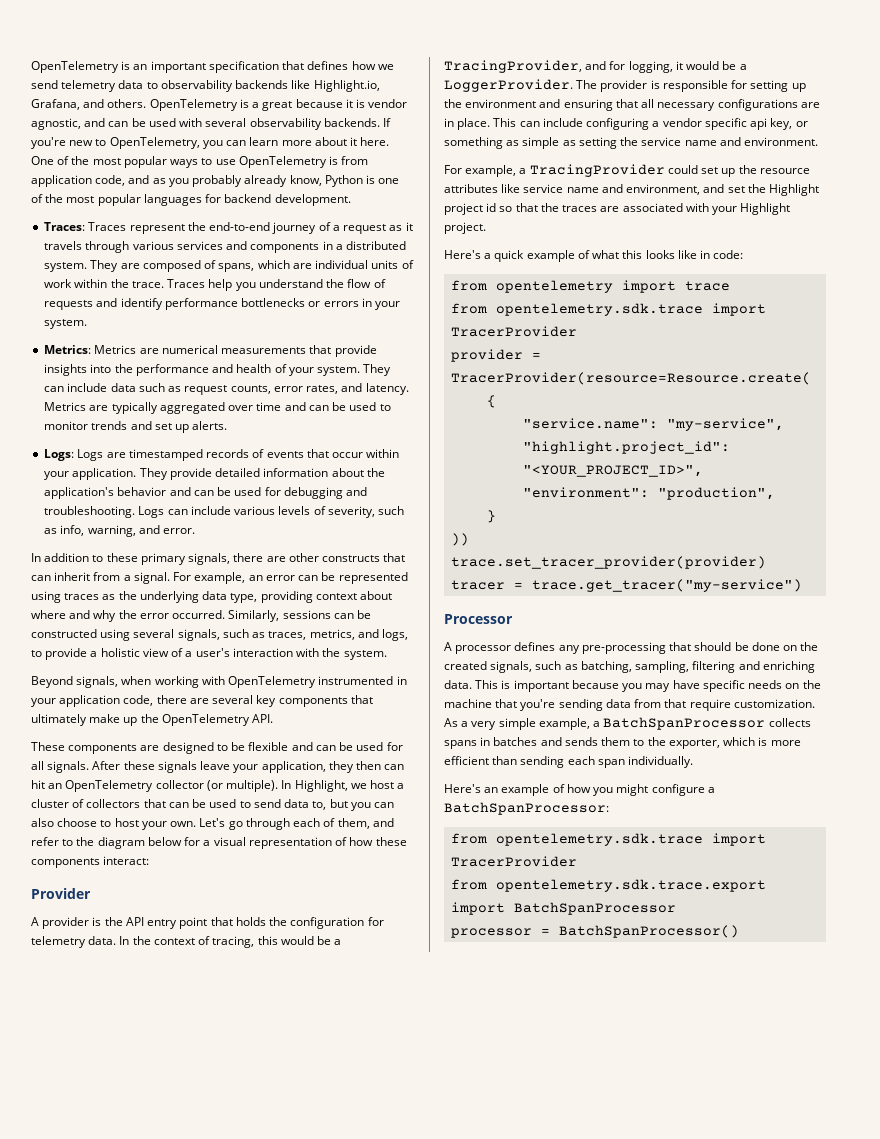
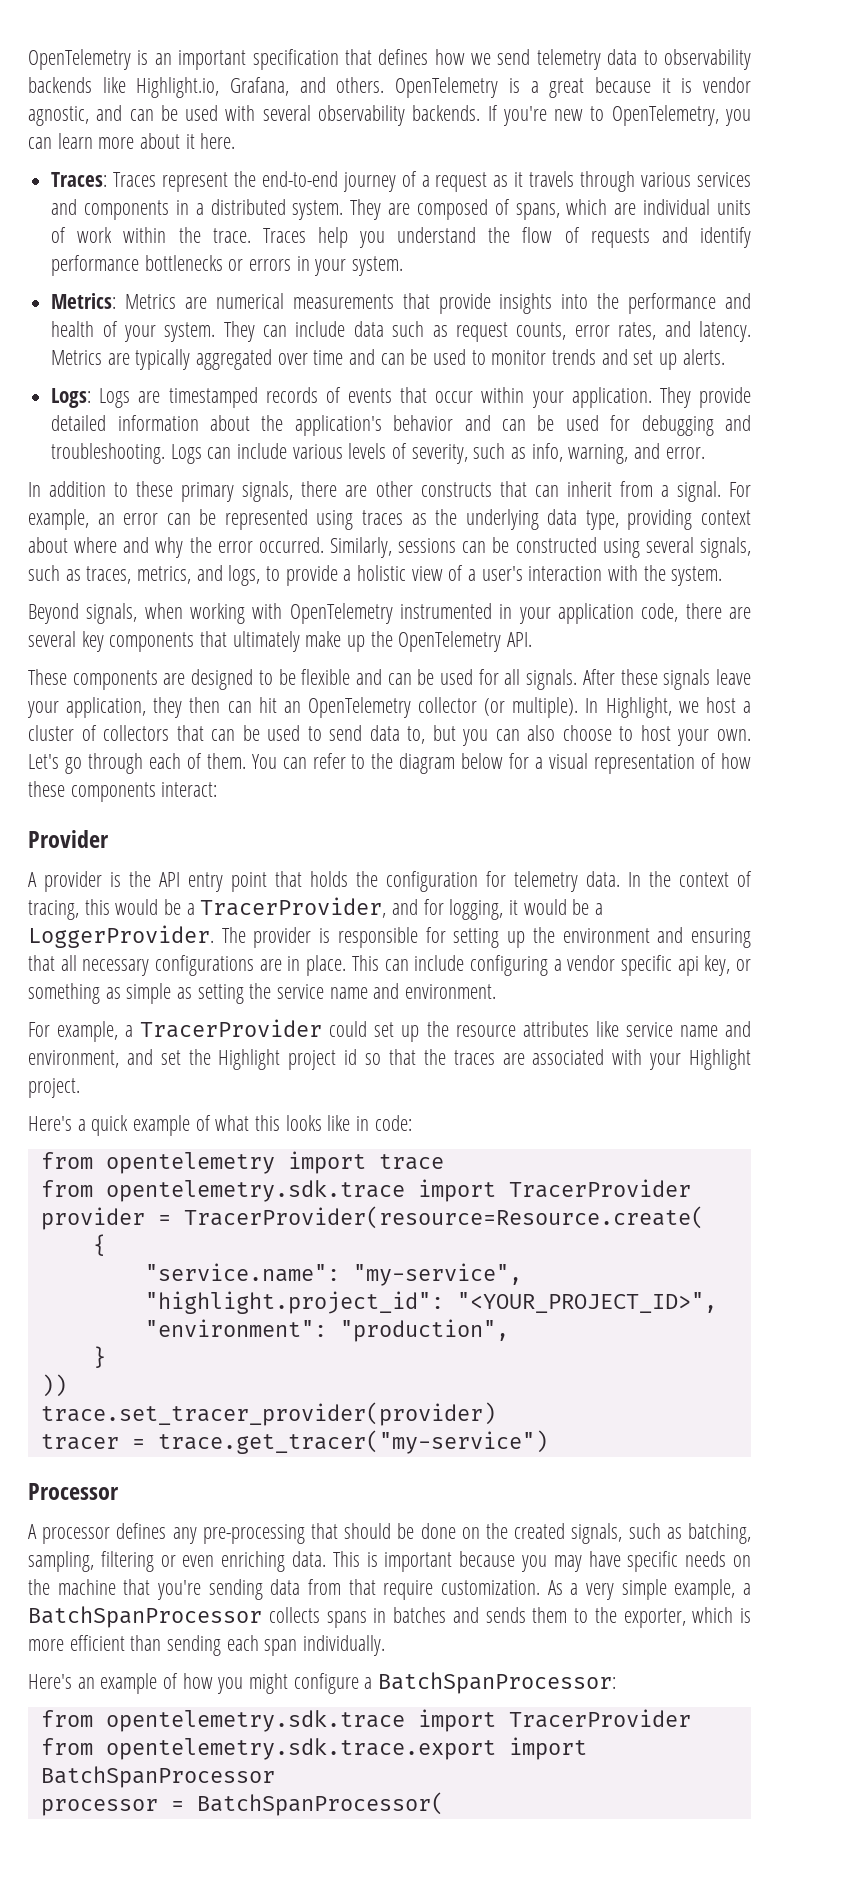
- One of the most popular ways to use OpenTelemetry is from application code, and as you probably already know, Python is one of the most popular languages for backend development.
- Let's go through each of them, and refer to the diagram below for a visual representation of how these components interact:
+ Let's go through each of them. You can refer to the diagram below for a visual representation of how these components interact:
- In the context of tracing, this would be a TracingProvider, and for logging, it would be a LoggerProvider.
+ In the context of tracing, this would be a TracerProvider, and for logging, it would be a LoggerProvider.
- For example, a TracingProvider could set up the resource attributes like service name and environment, and set the Highlight project id so that the traces are associated with your Highlight project.
+ For example, a TracerProvider could set up the resource attributes like service name and environment, and set the Highlight project id so that the traces are associated with your Highlight project.
- A processor defines any pre-processing that should be done on the created signals, such as batching, sampling, filtering and enriching data.
+ A processor defines any pre-processing that should be done on the created signals, such as batching, sampling, filtering or even enriching data.
- processor = BatchSpanProcessor()
+ processor = BatchSpanProcessor(

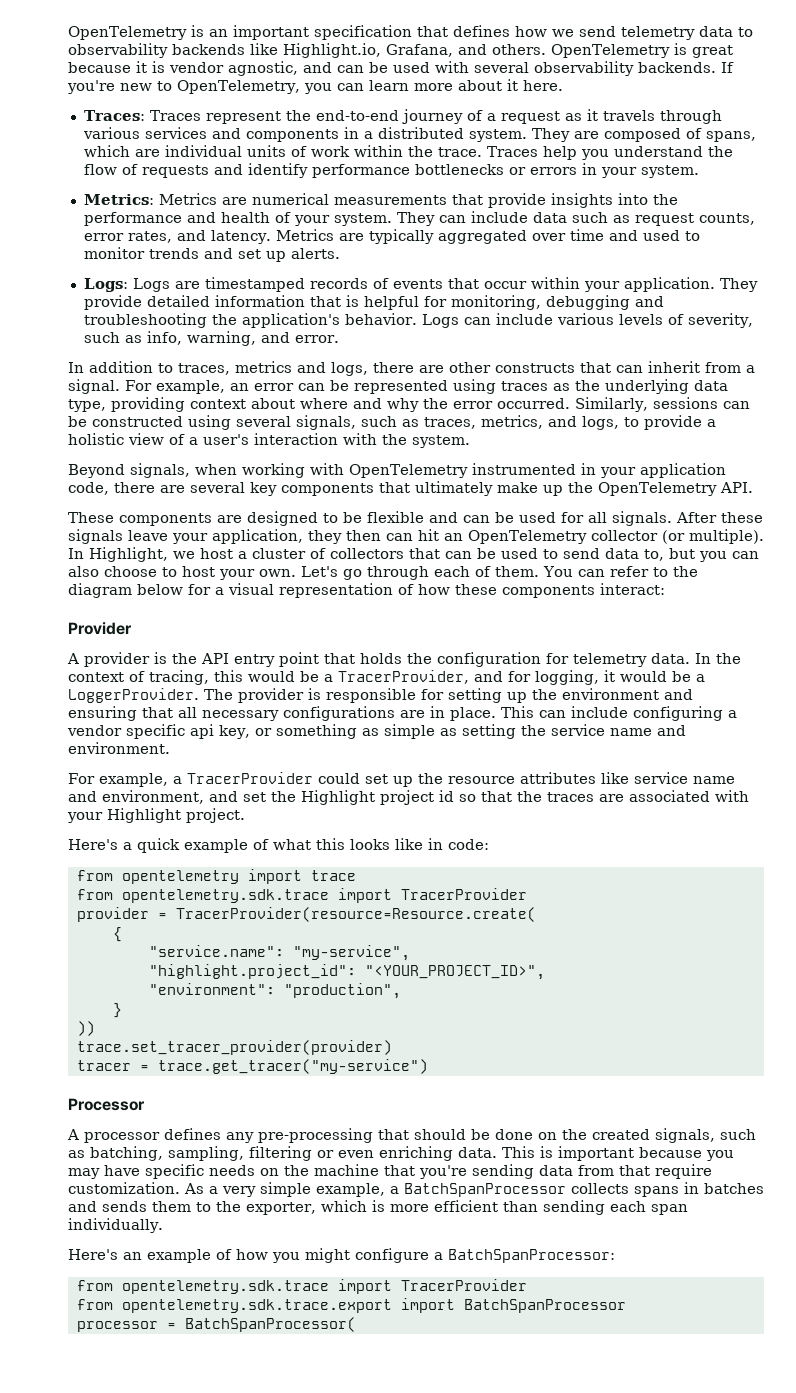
- OpenTelemetry is a great because it is vendor agnostic, and can be used with several observability backends.
+ OpenTelemetry is great because it is vendor agnostic, and can be used with several observability backends.
- Metrics are typically aggregated over time and can be used to monitor trends and set up alerts.
+ Metrics are typically aggregated over time and used to monitor trends and set up alerts.
- They provide detailed information about the application's behavior and can be used for debugging and troubleshooting.
+ They provide detailed information that is helpful for monitoring, debugging and troubleshooting the application's behavior.
- In addition to these primary signals, there are other constructs that can inherit from a signal.
+ In addition to traces, metrics and logs, there are other constructs that can inherit from a signal.

